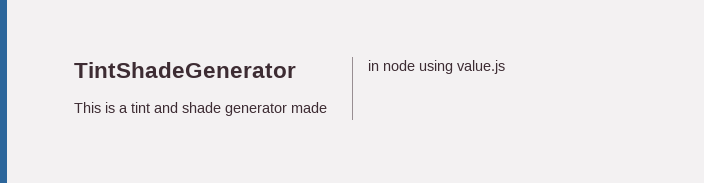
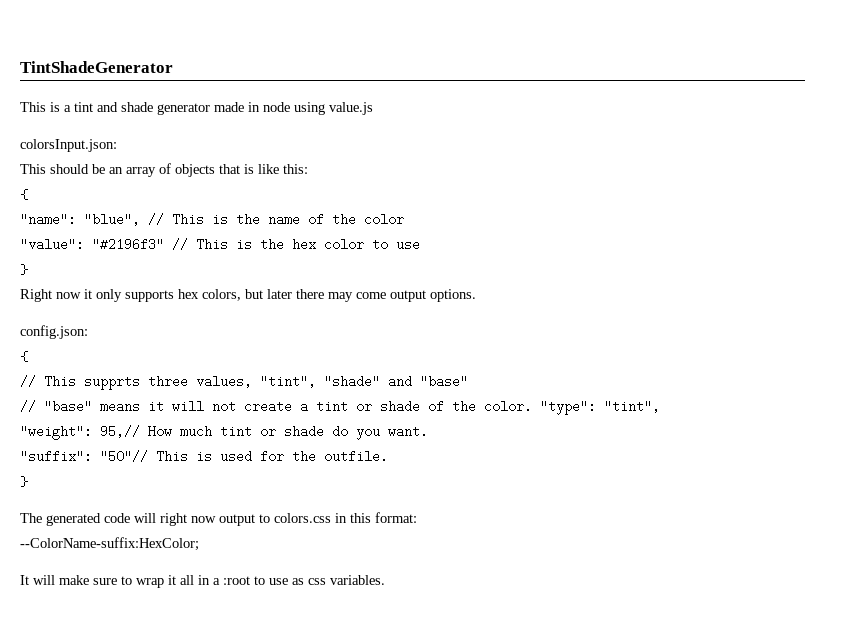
+ colorsInput.json:
+ This should be an array of objects that is like this:
+ {
+ "name": "blue", // This is the name of the color
+ "value": "#2196f3" // This is the hex color to use
+ }
+ Right now it only supports hex colors, but later there may come output options.
+ config.json:
+ {
+ // This supprts three values, "tint", "shade" and "base"
+ // "base" means it will not create a tint or shade of the color. "type": "tint",
+ "weight": 95,// How much tint or shade do you want.
+ "suffix": "50"// This is used for the outfile.
+ }
+ The generated code will right now output to colors.css in this format:
+ --ColorName-suffix:HexColor;
+ It will make sure to wrap it all in a :root to use as css variables.

